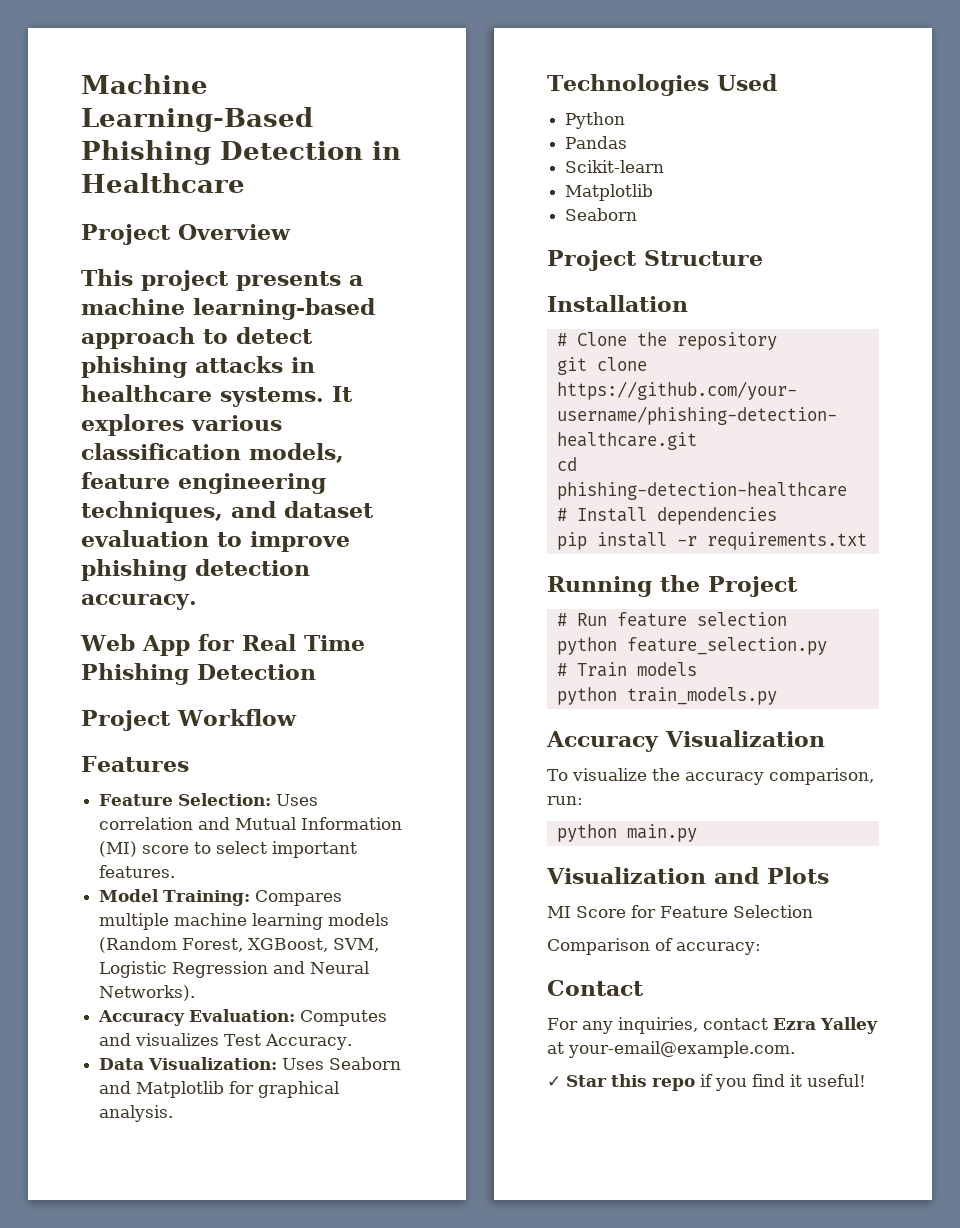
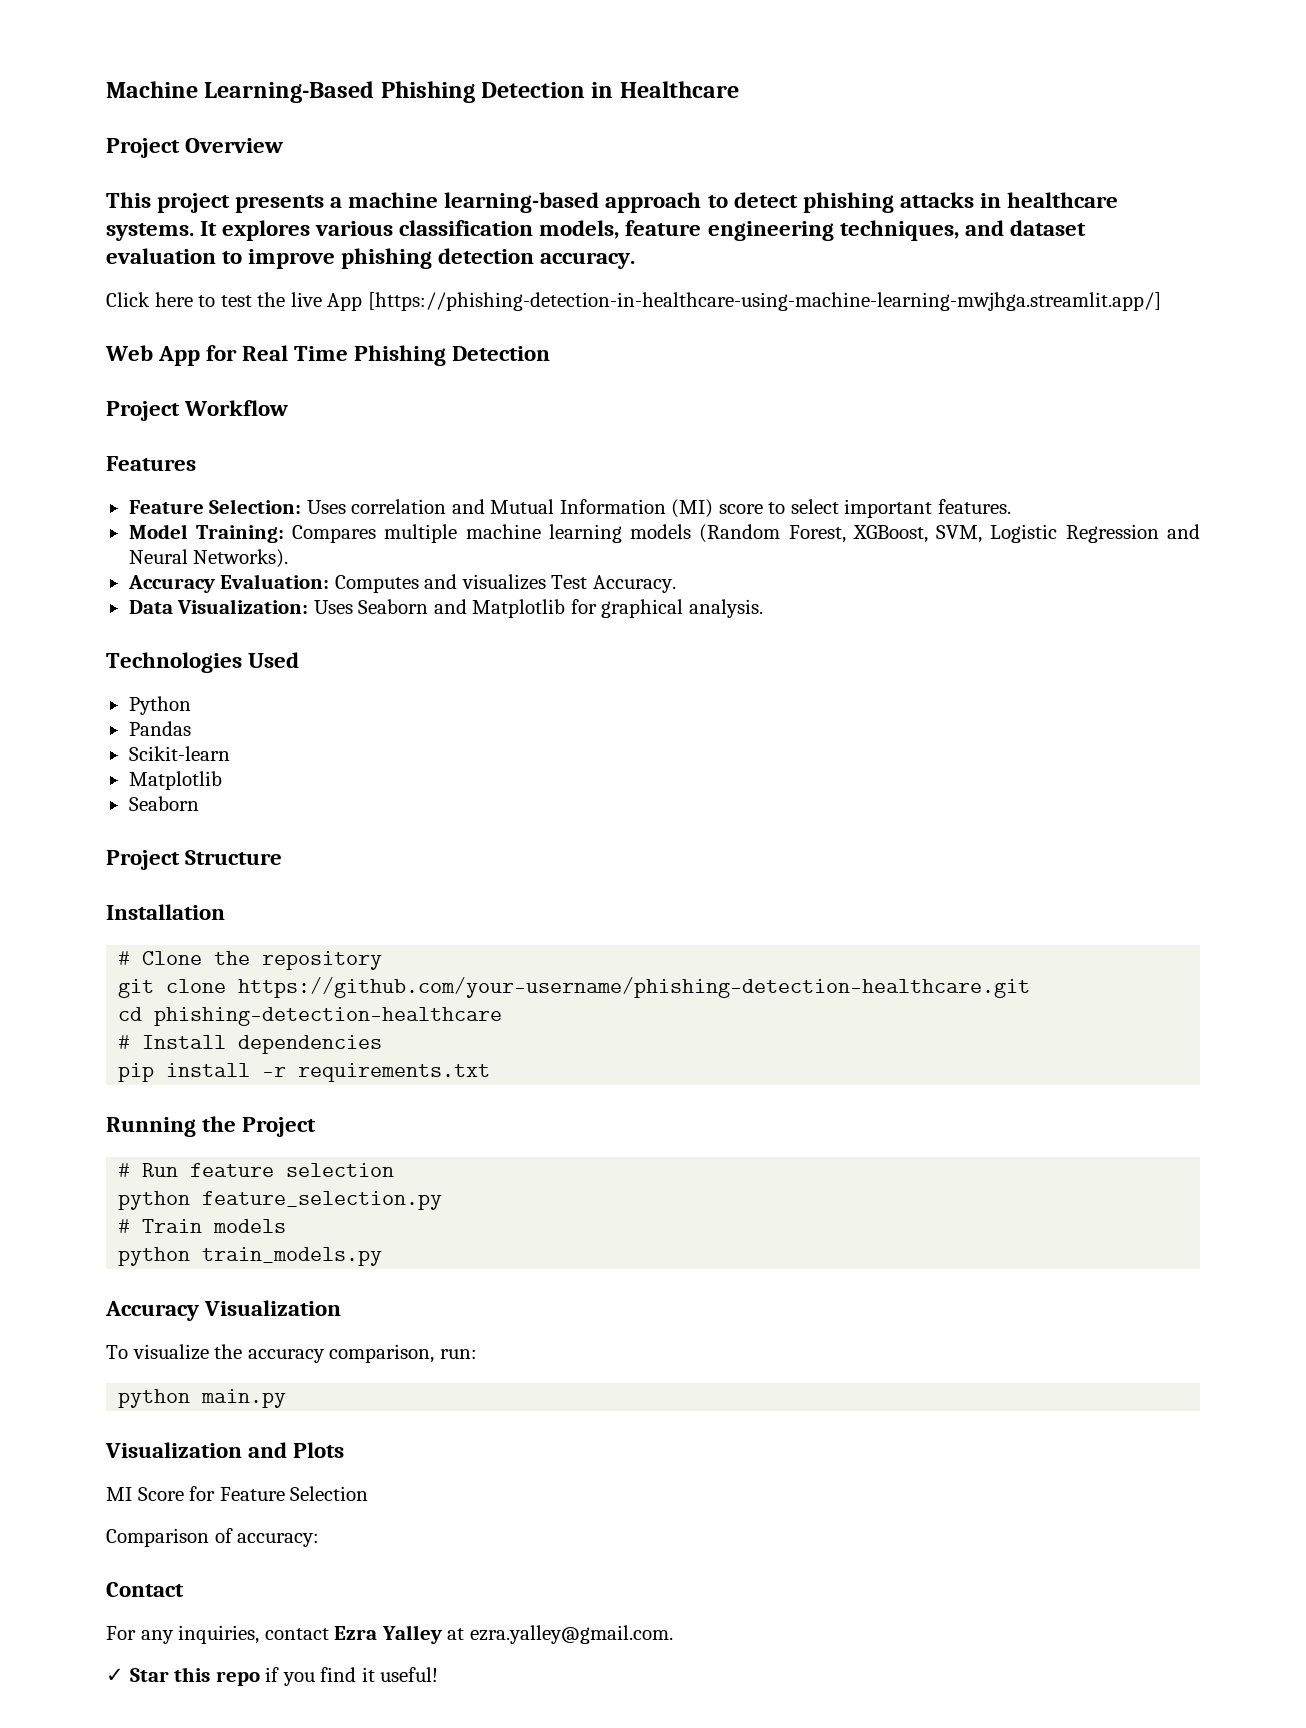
+ Click here to test the live App [https://phishing-detection-in-healthcare-using-machine-learning-mwjhga.streamlit.app/]
- For any inquiries, contact Ezra Yalley at your-email@example.com.
+ For any inquiries, contact Ezra Yalley at ezra.yalley@gmail.com.

